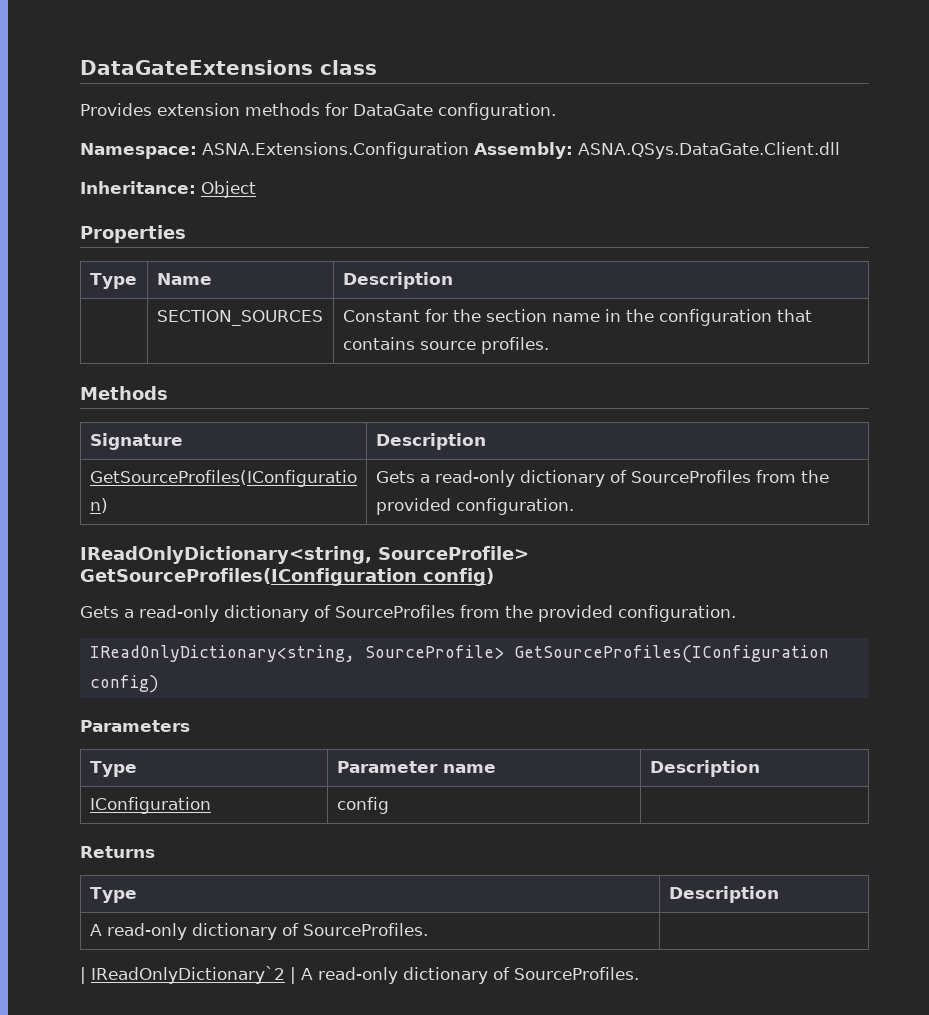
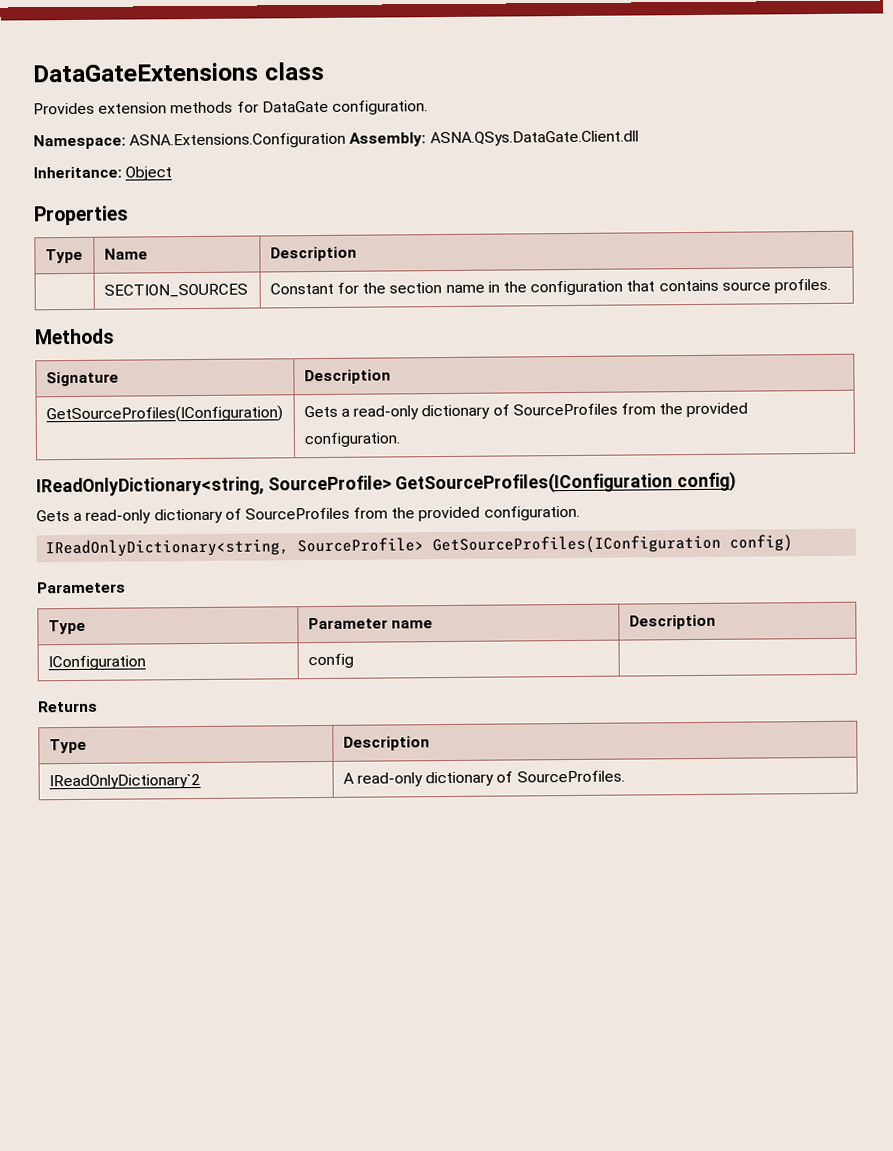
- A read-only dictionary of SourceProfiles. |
- | IReadOnlyDictionary`2 | A read-only dictionary of SourceProfiles.
+ IReadOnlyDictionary`2 | A read-only dictionary of SourceProfiles.

